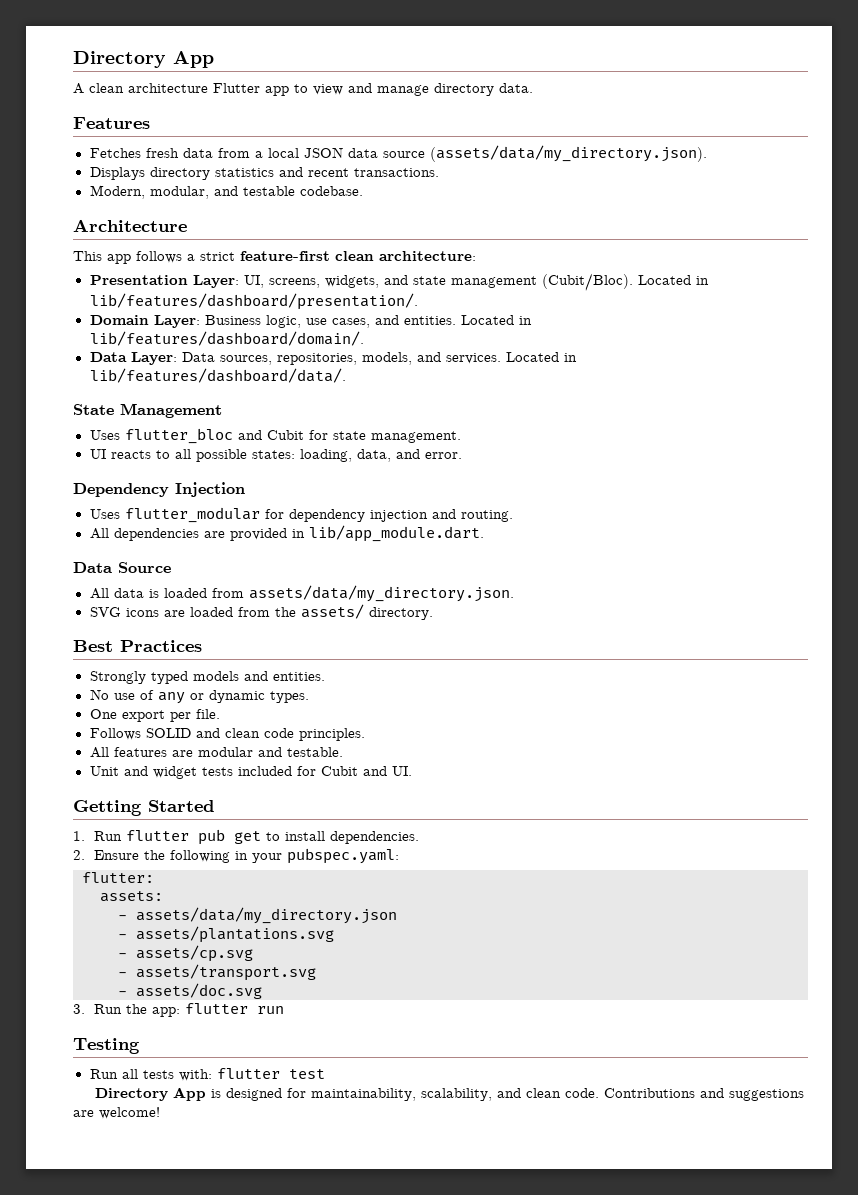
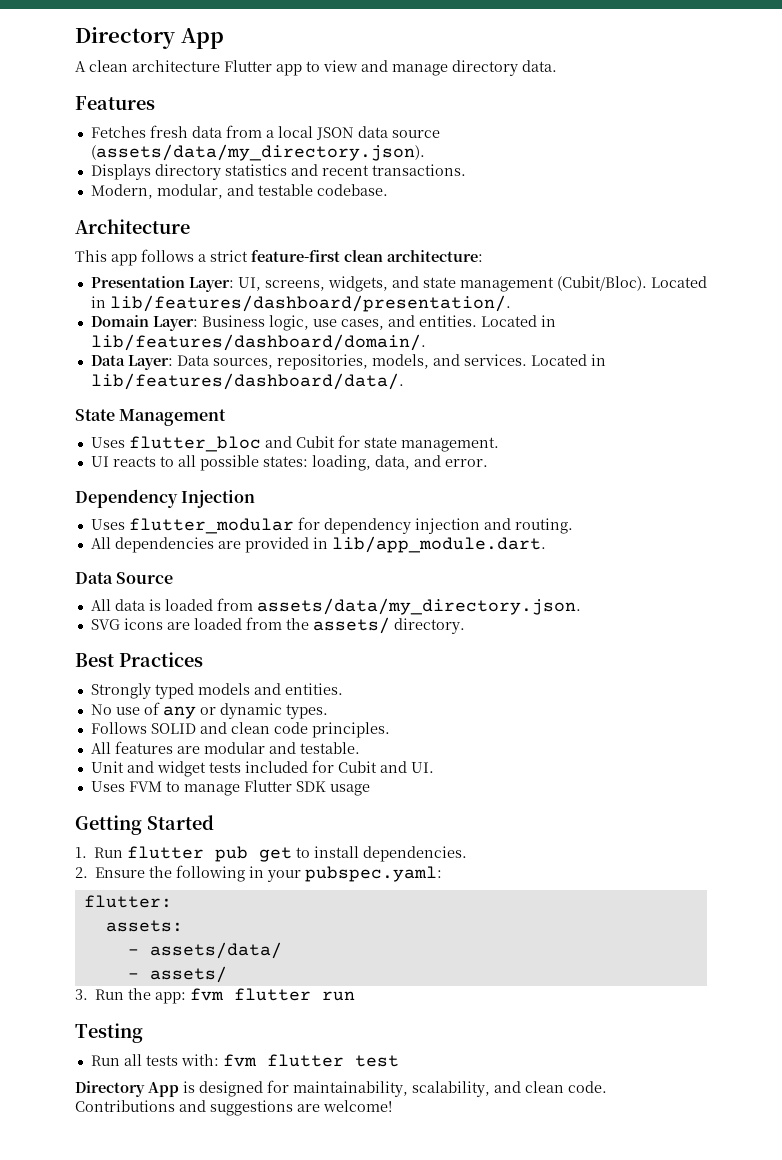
- One export per file.
+ Uses FVM to manage Flutter SDK usage
- - assets/data/my_directory.json
- - assets/plantations.svg
- - assets/cp.svg
- - assets/transport.svg
- - assets/doc.svg
+ - assets/data/
+ - assets/
- 3. Run the app: flutter run
+ 3. Run the app: fvm flutter run
- Run all tests with: flutter test
+ Run all tests with: fvm flutter test

